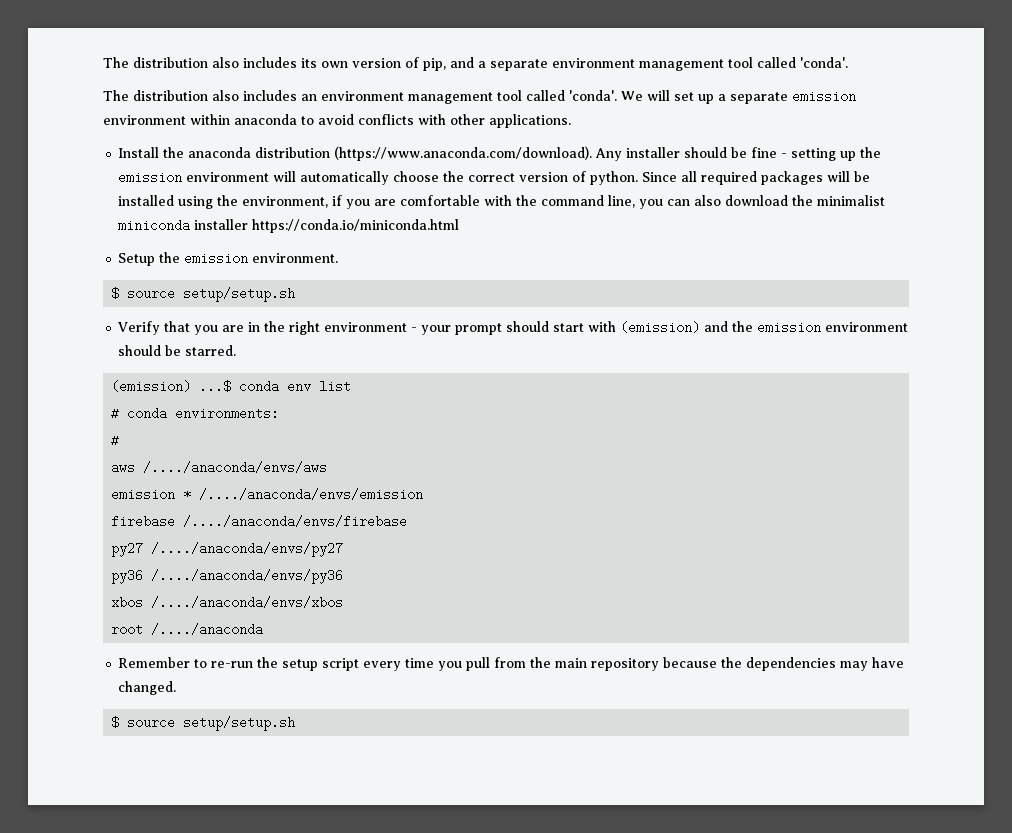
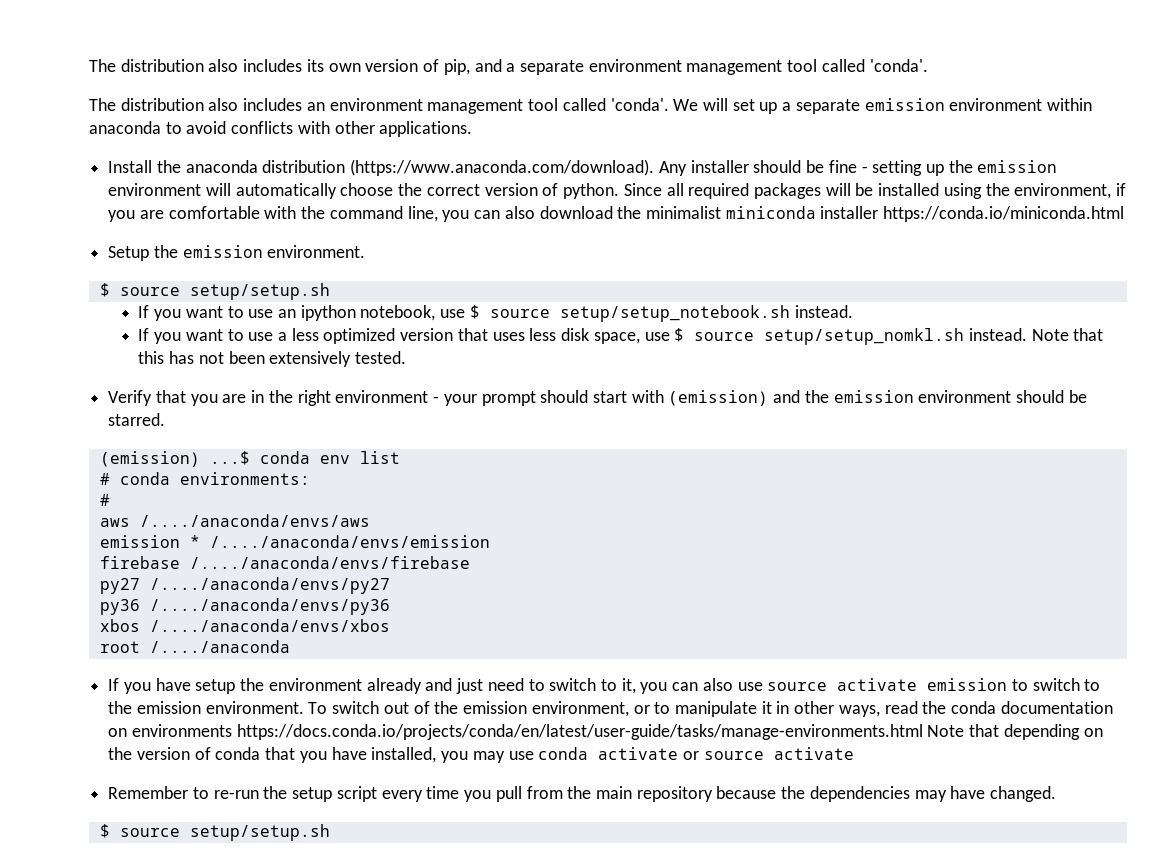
+ If you want to use an ipython notebook, use $ source setup/setup_notebook.sh instead.
+ If you want to use a less optimized version that uses less disk space, use $ source setup/setup_nomkl.sh instead. Note that this has not been extensively tested.
+ If you have setup the environment already and just need to switch to it, you can also use source activate emission to switch to the emission environment. To switch out of the emission environment, or to manipulate it in other ways, read the conda documentation on environments https://docs.conda.io/projects/conda/en/latest/user-guide/tasks/manage-environments.html Note that depending on the version of conda that you have installed, you may use conda activate or source activate

